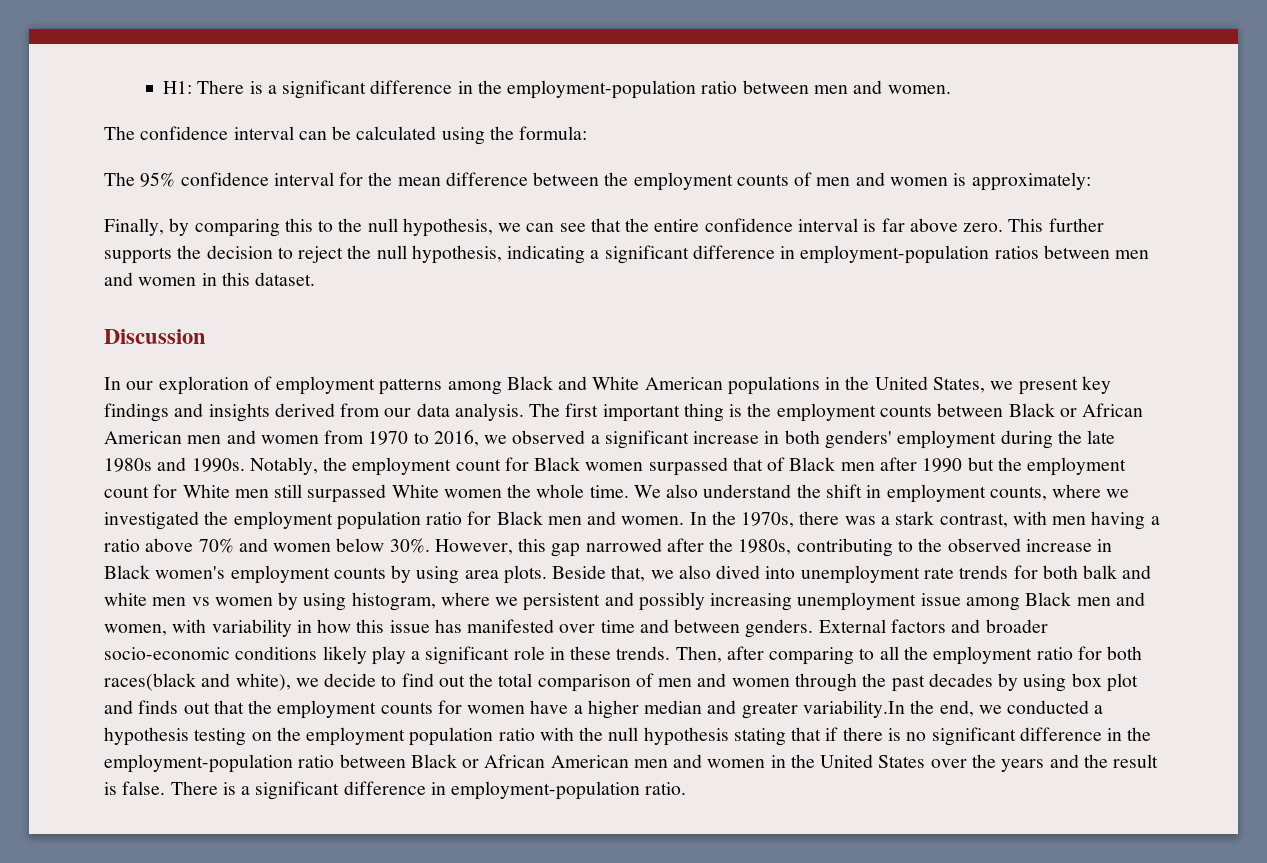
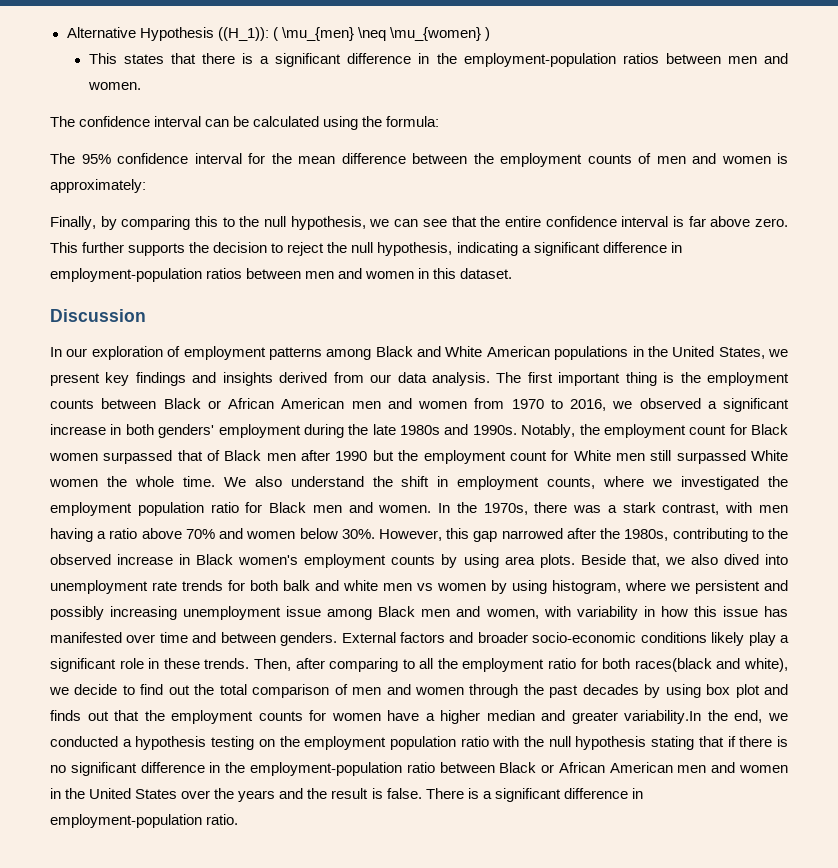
- H1: There is a significant difference in the employment-population ratio between men and women.
+ Alternative Hypothesis ((H_1)): ( \mu_{men} \neq \mu_{women} )
+ This states that there is a significant difference in the employment-population ratios between men and women.

